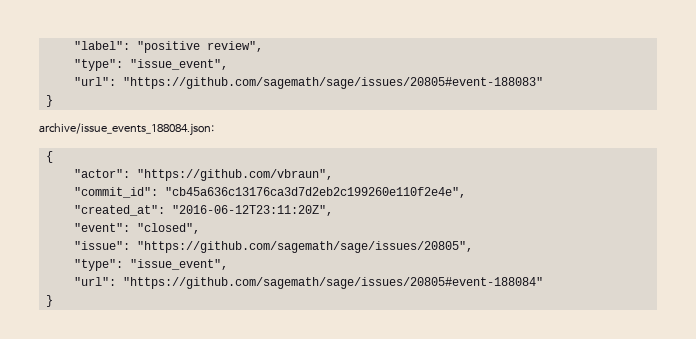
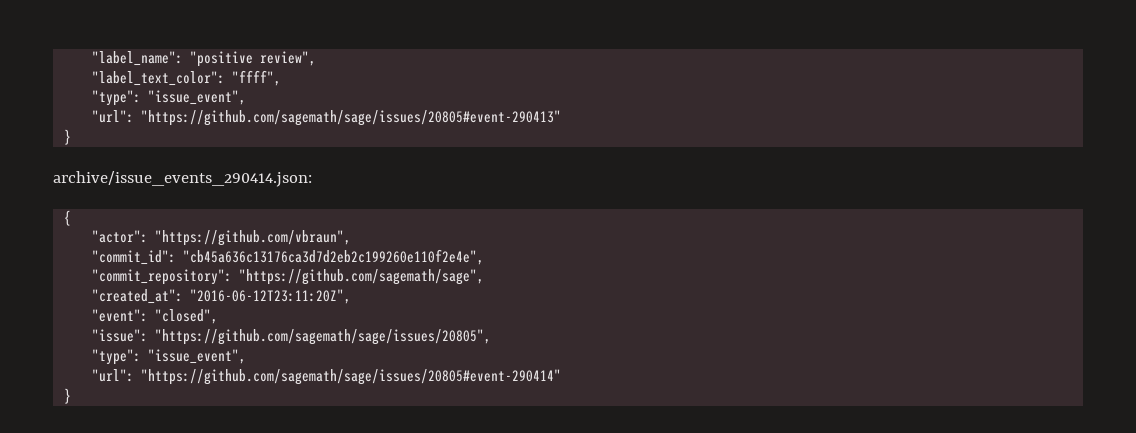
- "label": "positive review",
+ "label_name": "positive review",
+ "label_text_color": "ffff",
  "type": "issue_event",
- "url": "https://github.com/sagemath/sage/issues/20805#event-188083"
+ "url": "https://github.com/sagemath/sage/issues/20805#event-290413"
- archive/issue_events_188084.json:
+ archive/issue_events_290414.json:
+ "commit_repository": "https://github.com/sagemath/sage",
- "url": "https://github.com/sagemath/sage/issues/20805#event-188084"
+ "url": "https://github.com/sagemath/sage/issues/20805#event-290414"

